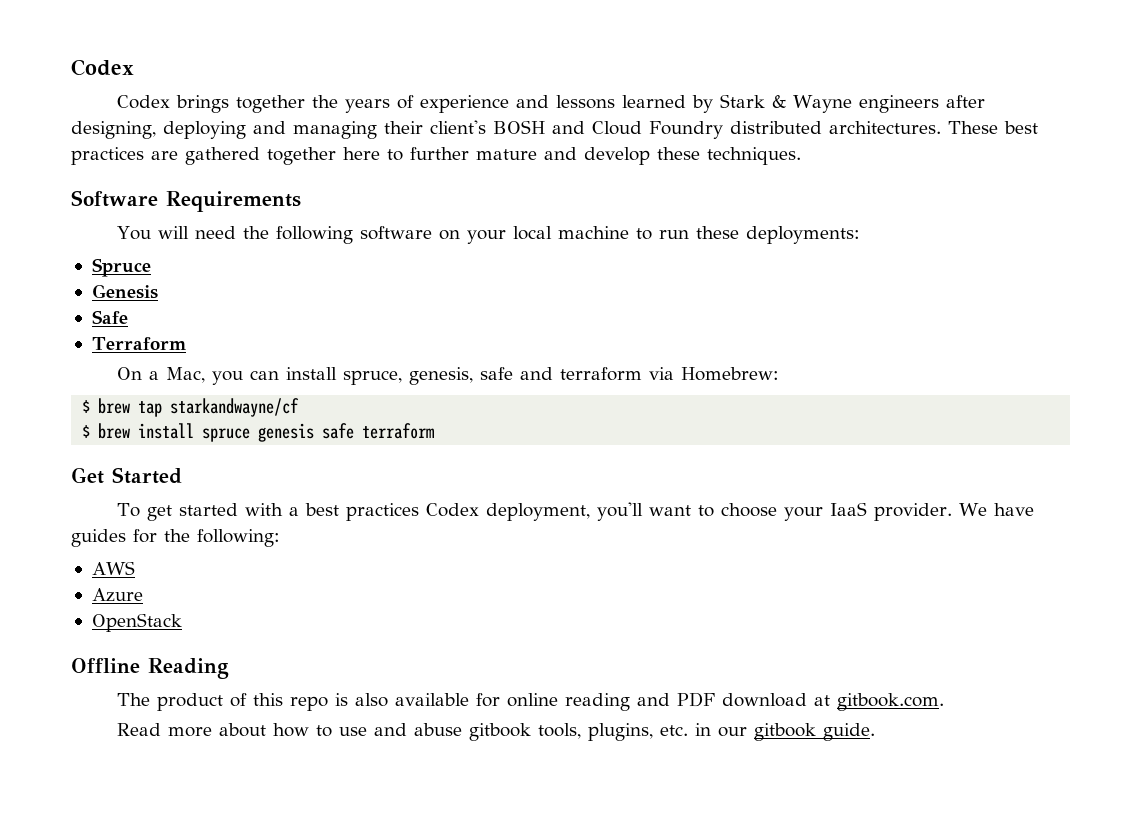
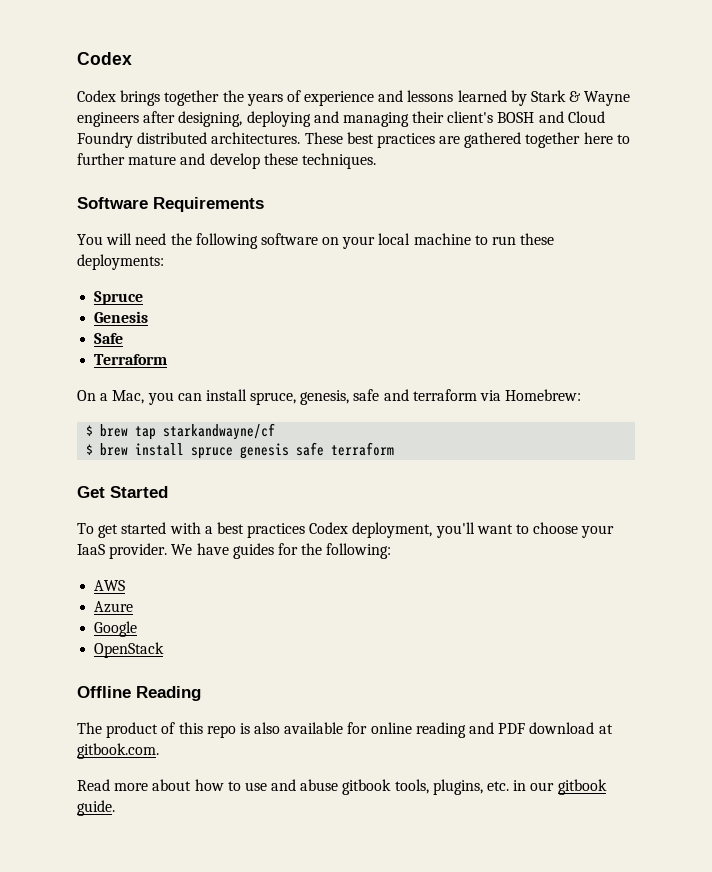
+ Google

